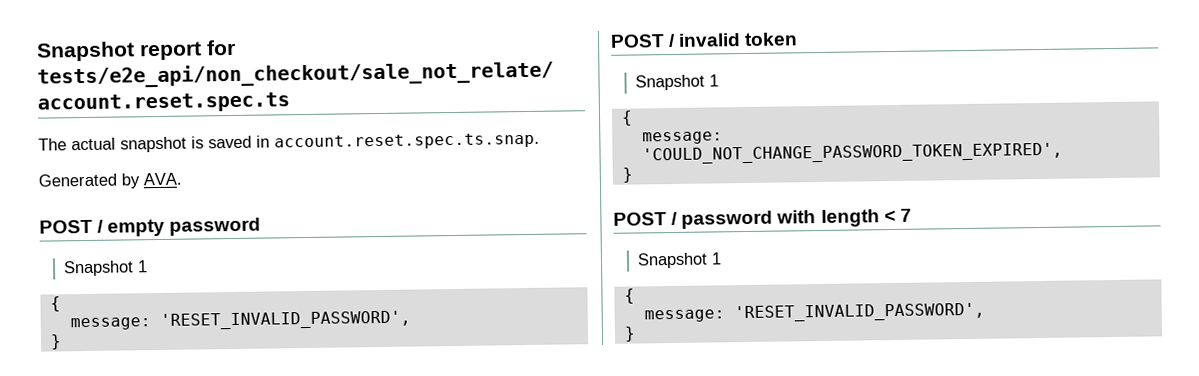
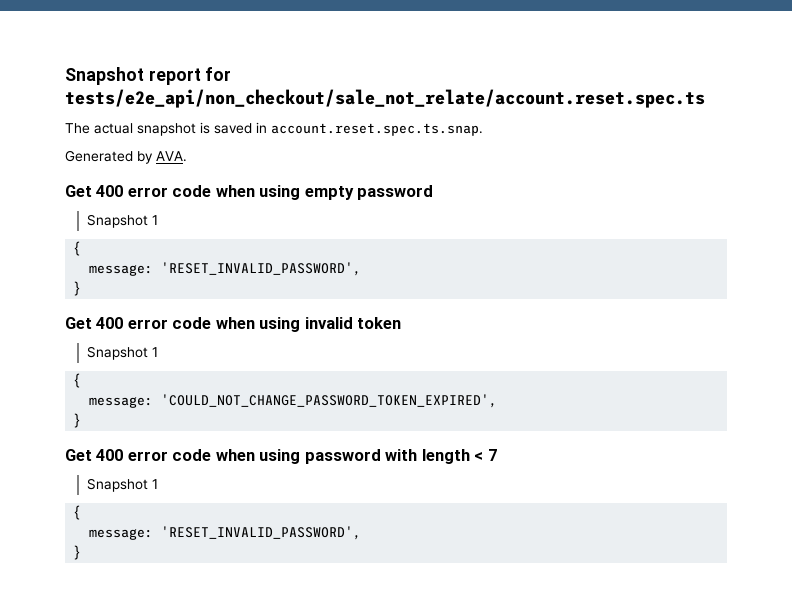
- POST / empty password
+ Get 400 error code when using empty password
- POST / invalid token
+ Get 400 error code when using invalid token
- POST / password with length < 7
+ Get 400 error code when using password with length < 7

